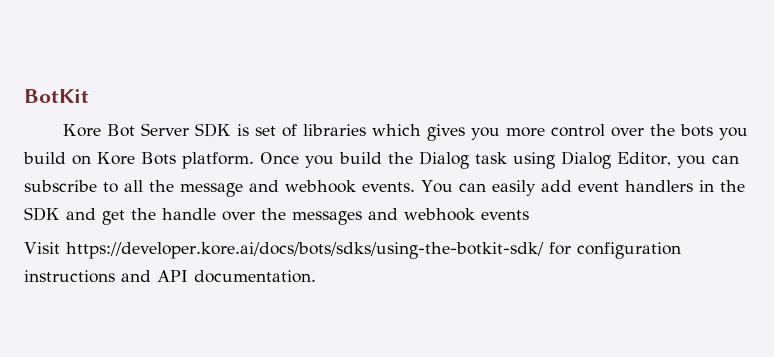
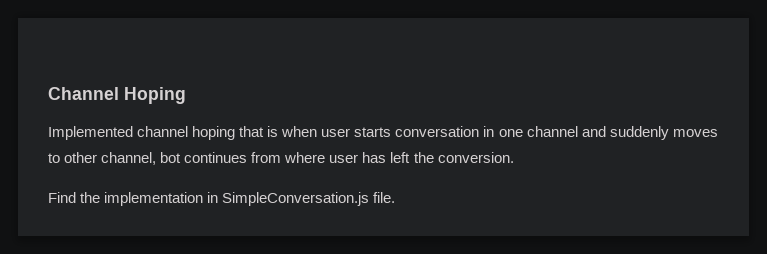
- BotKit
- Kore Bot Server SDK is set of libraries which gives you more control over the bots you build on Kore Bots platform. Once you build the Dialog task using Dialog Editor, you can subscribe to all the message and webhook events. You can easily add event handlers in the SDK and get the handle over the messages and webhook events
- Visit https://developer.kore.ai/docs/bots/sdks/using-the-botkit-sdk/ for configuration instructions and API documentation.
+ Channel Hoping
+ Implemented channel hoping that is when user starts conversation in one channel and suddenly moves to other channel, bot continues from where user has left the conversion.
+ Find the implementation in SimpleConversation.js file.

